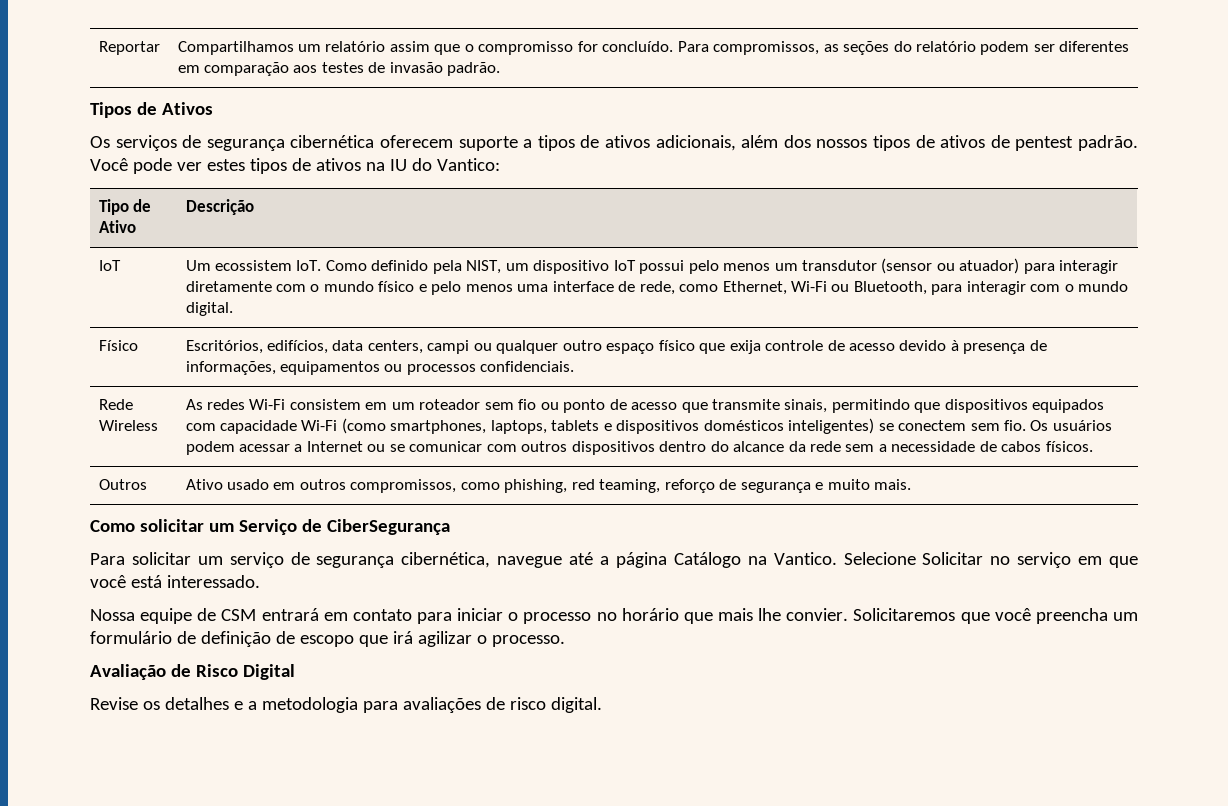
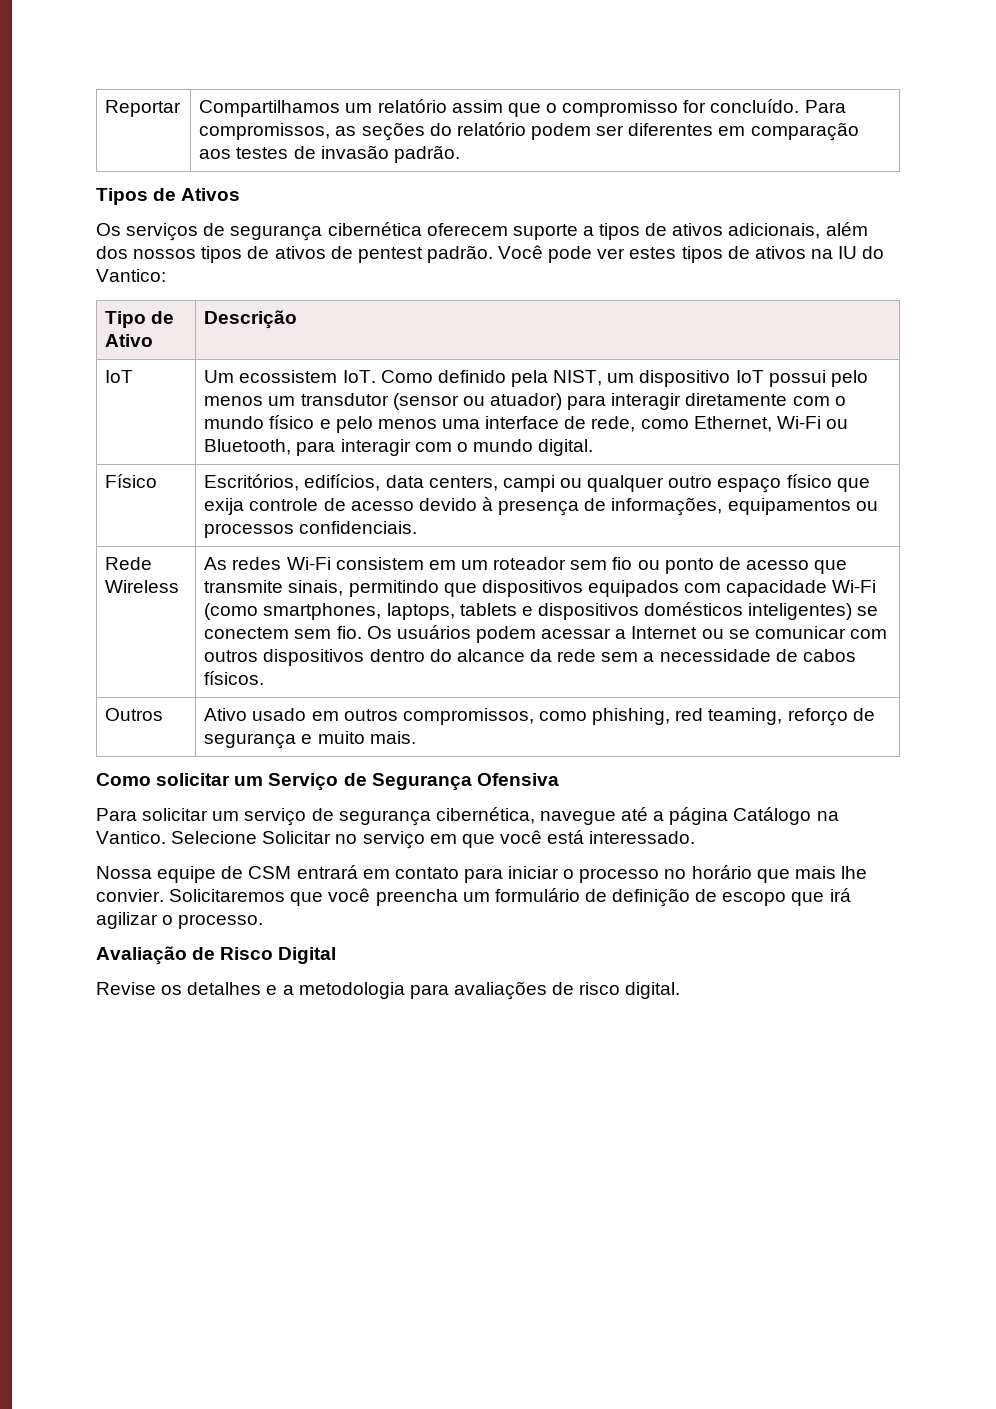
- Como solicitar um Serviço de CiberSegurança
+ Como solicitar um Serviço de Segurança Ofensiva

